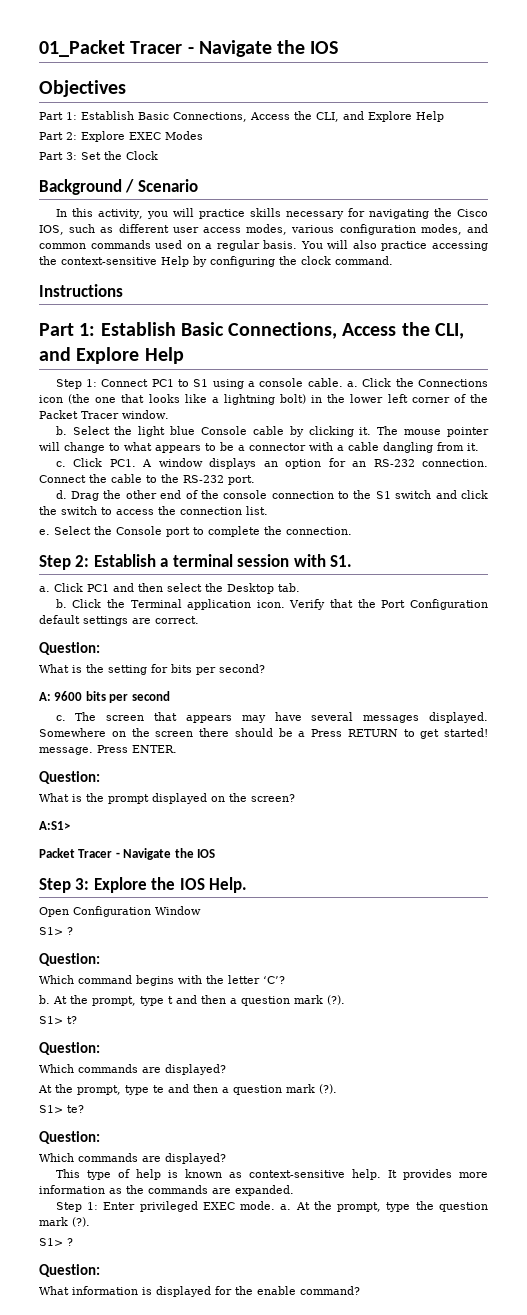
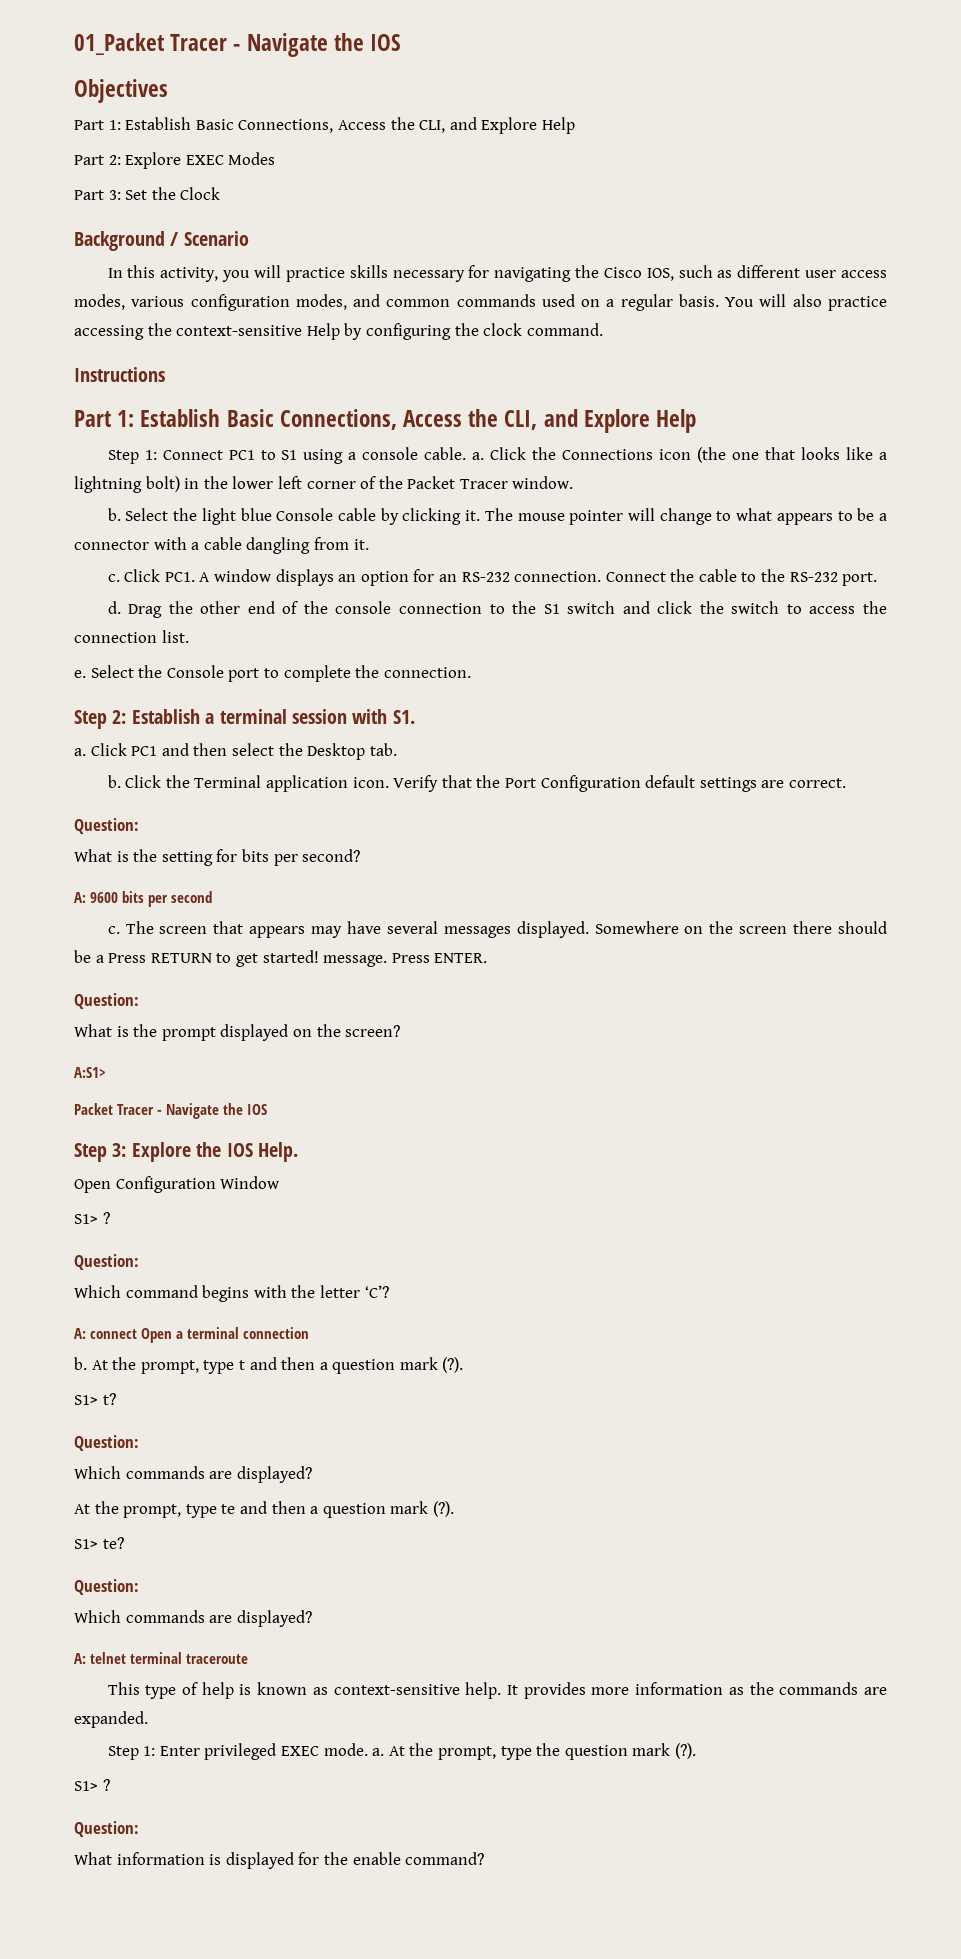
+ A: connect Open a terminal connection
+ A: telnet terminal traceroute

